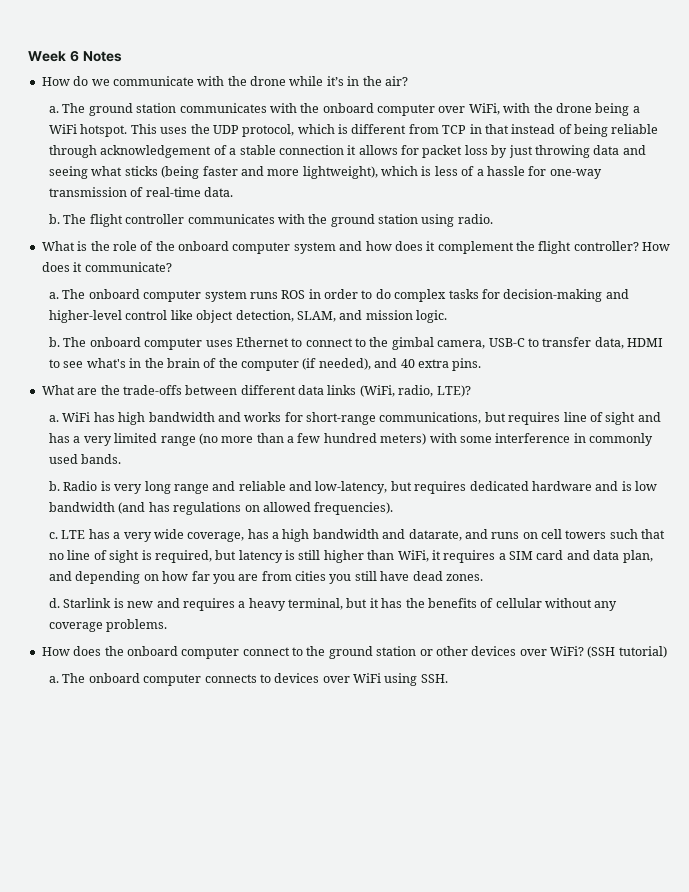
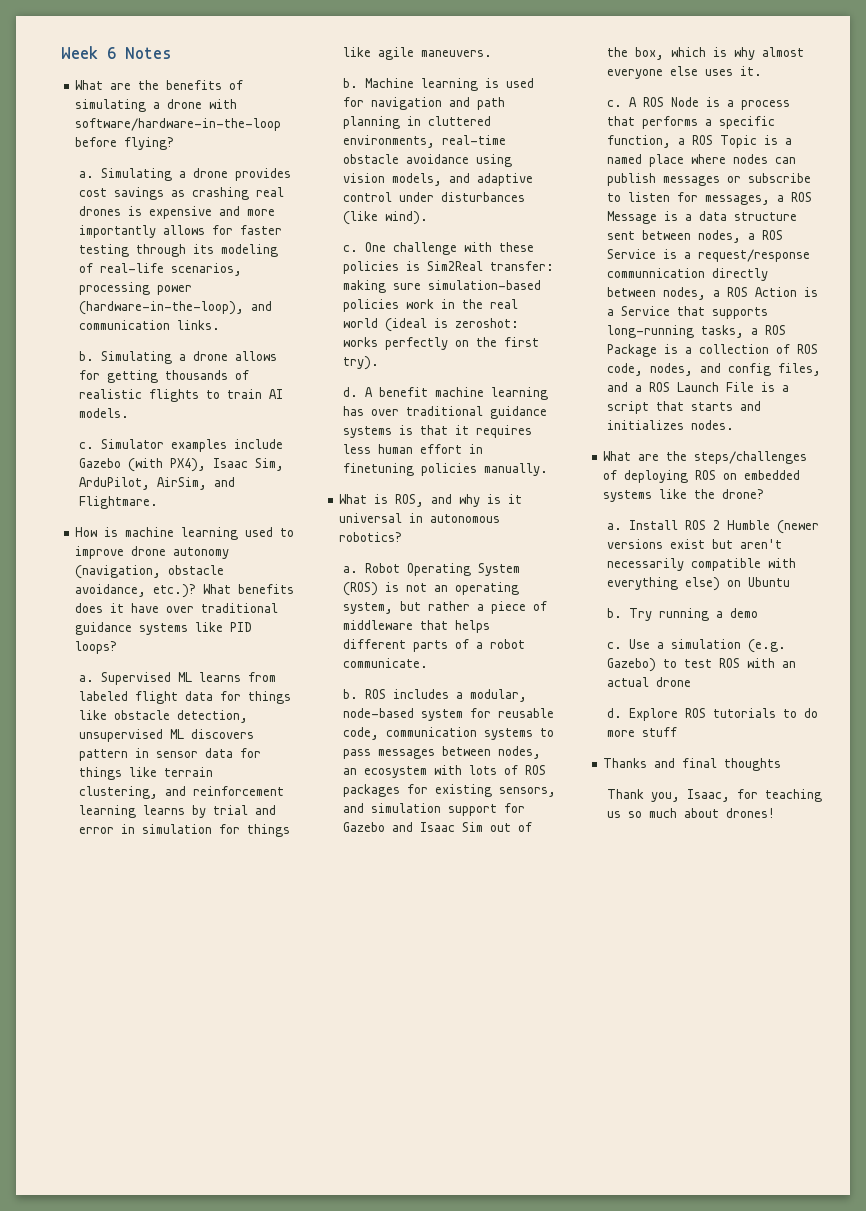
- How do we communicate with the drone while it’s in the air?
- a. The ground station communicates with the onboard computer over WiFi, with the drone being a WiFi hotspot. This uses the UDP protocol, which is different from TCP in that instead of being reliable through acknowledgement of a stable connection it allows for packet loss by just throwing data and seeing what sticks (being faster and more lightweight), which is less of a hassle for one-way transmission of real-time data.
- b. The flight controller communicates with the ground station using radio.
- What is the role of the onboard computer system and how does it complement the flight controller? How does it communicate?
- a. The onboard computer system runs ROS in order to do complex tasks for decision-making and higher-level control like object detection, SLAM, and mission logic.
- b. The onboard computer uses Ethernet to connect to the gimbal camera, USB-C to transfer data, HDMI to see what's in the brain of the computer (if needed), and 40 extra pins.
- What are the trade-offs between different data links (WiFi, radio, LTE)?
- a. WiFi has high bandwidth and works for short-range communications, but requires line of sight and has a very limited range (no more than a few hundred meters) with some interference in commonly used bands.
- b. Radio is very long range and reliable and low-latency, but requires dedicated hardware and is low bandwidth (and has regulations on allowed frequencies).
- c. LTE has a very wide coverage, has a high bandwidth and datarate, and runs on cell towers such that no line of sight is required, but latency is still higher than WiFi, it requires a SIM card and data plan, and depending on how far you are from cities you still have dead zones.
- d. Starlink is new and requires a heavy terminal, but it has the benefits of cellular without any coverage problems.
- How does the onboard computer connect to the ground station or other devices over WiFi? (SSH tutorial)
- a. The onboard computer connects to devices over WiFi using SSH.
+ What are the benefits of simulating a drone with software/hardware-in-the-loop before flying?
+ a. Simulating a drone provides cost savings as crashing real drones is expensive and more importantly allows for faster testing through its modeling of real-life scenarios, processing power (hardware-in-the-loop), and communication links.
+ b. Simulating a drone allows for getting thousands of realistic flights to train AI models.
+ c. Simulator examples include Gazebo (with PX4), Isaac Sim, ArduPilot, AirSim, and Flightmare.
+ How is machine learning used to improve drone autonomy (navigation, obstacle avoidance, etc.)? What benefits does it have over traditional guidance systems like PID loops?
+ a. Supervised ML learns from labeled flight data for things like obstacle detection, unsupervised ML discovers pattern in sensor data for things like terrain clustering, and reinforcement learning learns by trial and error in simulation for things like agile maneuvers.
+ b. Machine learning is used for navigation and path planning in cluttered environments, real-time obstacle avoidance using vision models, and adaptive control under disturbances (like wind).
+ c. One challenge with these policies is Sim2Real transfer: making sure simulation-based policies work in the real world (ideal is zeroshot: works perfectly on the first try).
+ d. A benefit machine learning has over traditional guidance systems is that it requires less human effort in finetuning policies manually.
+ What is ROS, and why is it universal in autonomous robotics?
+ a. Robot Operating System (ROS) is not an operating system, but rather a piece of middleware that helps different parts of a robot communicate.
+ b. ROS includes a modular, node-based system for reusable code, communication systems to pass messages between nodes, an ecosystem with lots of ROS packages for existing sensors, and simulation support for Gazebo and Isaac Sim out of the box, which is why almost everyone else uses it.
+ c. A ROS Node is a process that performs a specific function, a ROS Topic is a named place where nodes can publish messages or subscribe to listen for messages, a ROS Message is a data structure sent between nodes, a ROS Service is a request/response communnication directly between nodes, a ROS Action is a Service that supports long-running tasks, a ROS Package is a collection of ROS code, nodes, and config files, and a ROS Launch File is a script that starts and initializes nodes.
+ What are the steps/challenges of deploying ROS on embedded systems like the drone?
+ a. Install ROS 2 Humble (newer versions exist but aren't necessarily compatible with everything else) on Ubuntu
+ b. Try running a demo
+ c. Use a simulation (e.g. Gazebo) to test ROS with an actual drone
+ d. Explore ROS tutorials to do more stuff
+ Thanks and final thoughts
+ Thank you, Isaac, for teaching us so much about drones!

